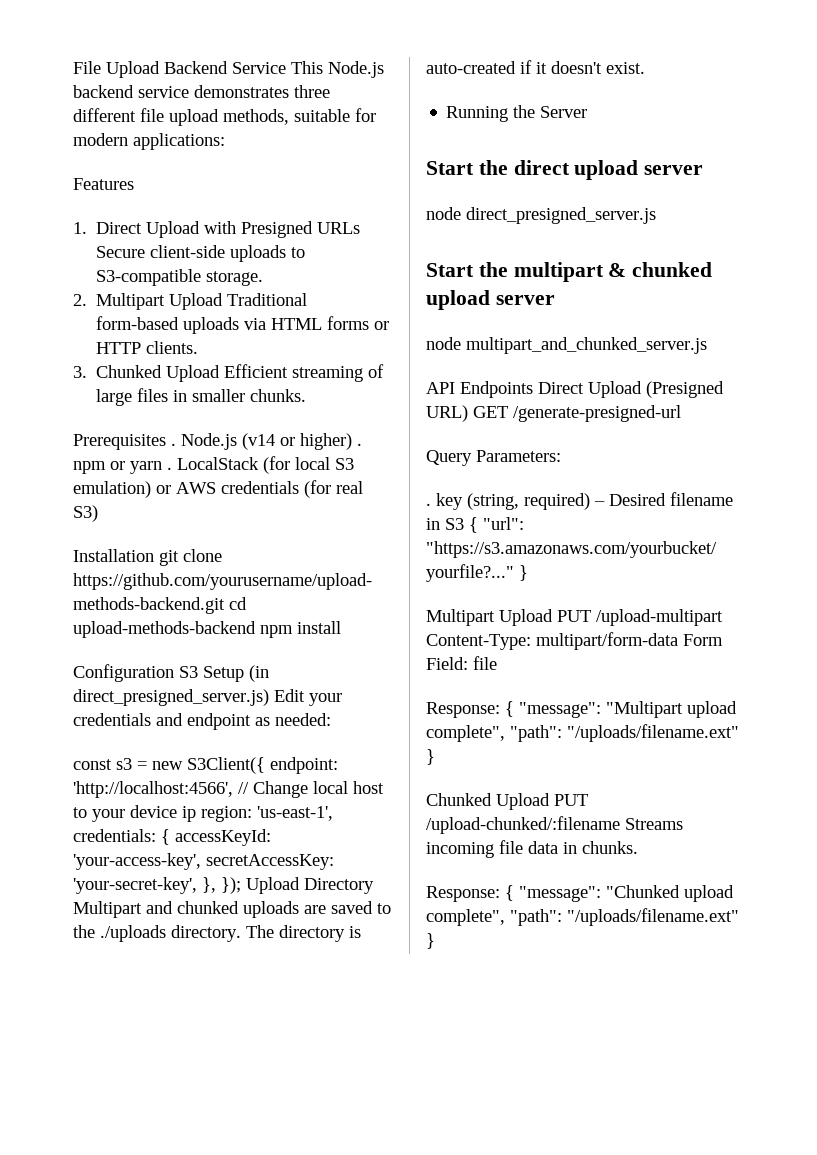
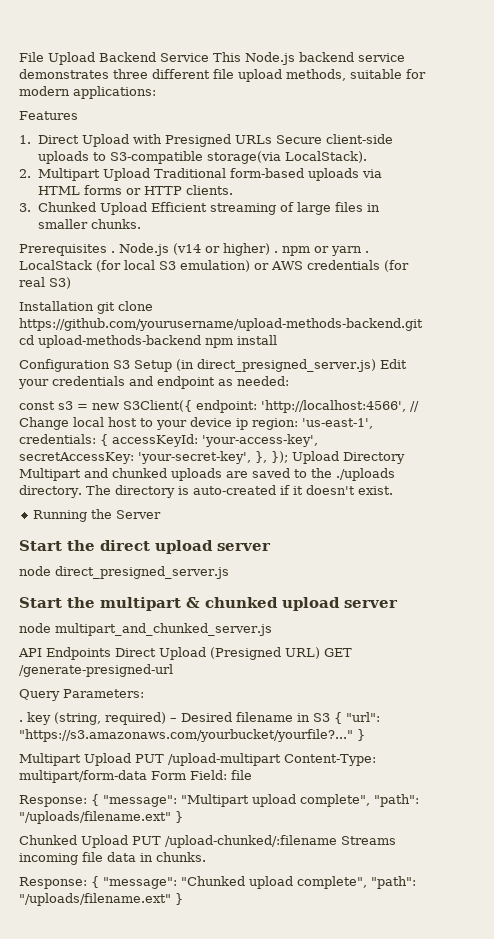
- 1. Direct Upload with Presigned URLs Secure client-side uploads to S3-compatible storage.
+ 1. Direct Upload with Presigned URLs Secure client-side uploads to S3-compatible storage(via LocalStack).

